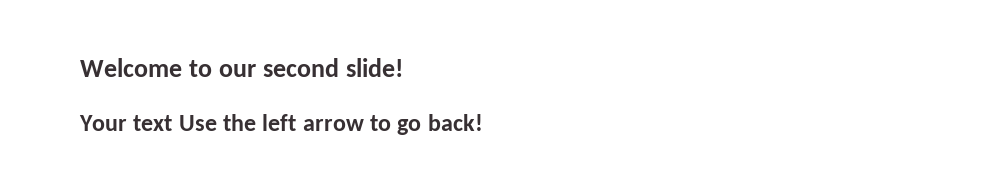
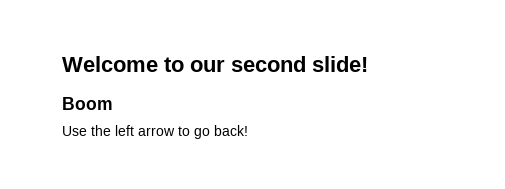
- Your text Use the left arrow to go back!
+ Boom
+ Use the left arrow to go back!

